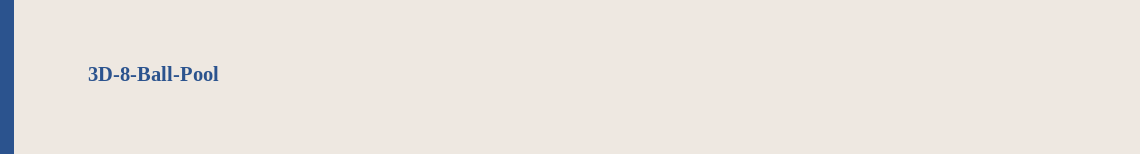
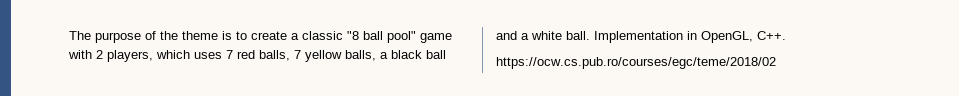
- 3D-8-Ball-Pool
+ The purpose of the theme is to create a classic "8 ball pool" game with 2 players, which uses 7 red balls, 7 yellow balls, a black ball and a white ball. Implementation in OpenGL, C++.
+ https://ocw.cs.pub.ro/courses/egc/teme/2018/02

